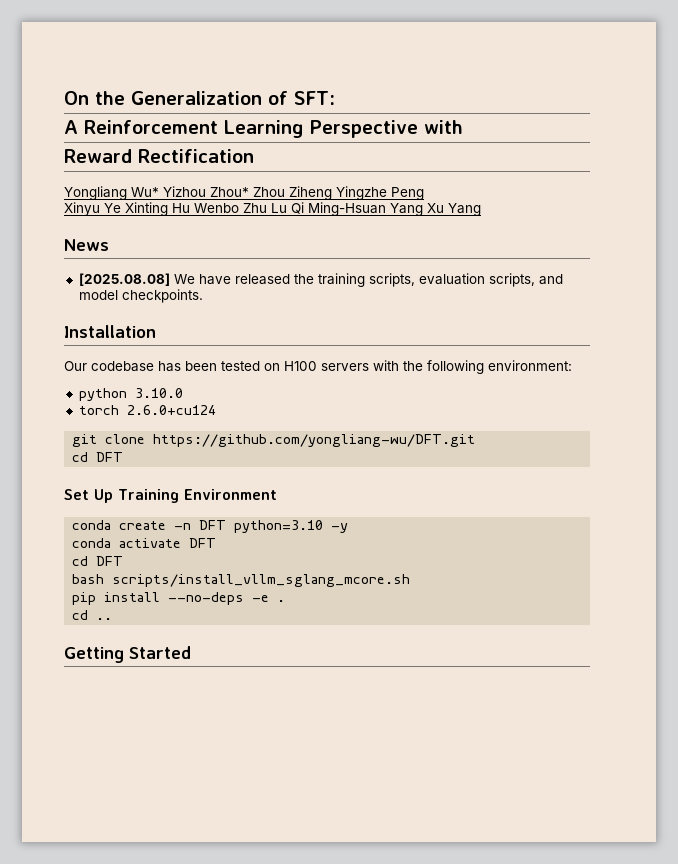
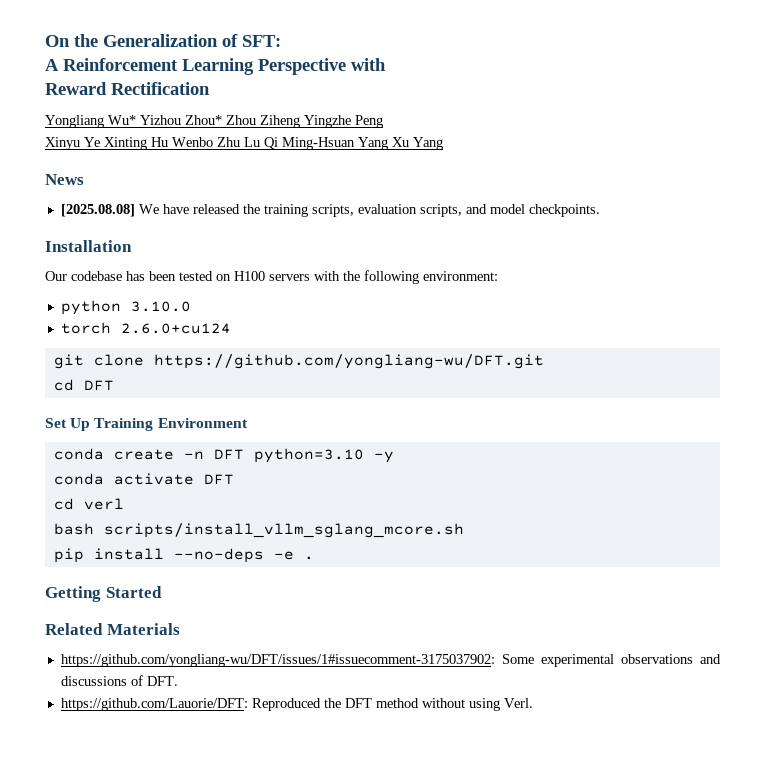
  conda activate DFT
- cd DFT
+ cd verl
- cd ..
+ Related Materials
+ https://github.com/yongliang-wu/DFT/issues/1#issuecomment-3175037902: Some experimental observations and discussions of DFT.
+ https://github.com/Lauorie/DFT: Reproduced the DFT method without using Verl.

